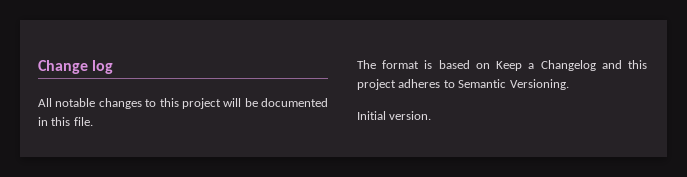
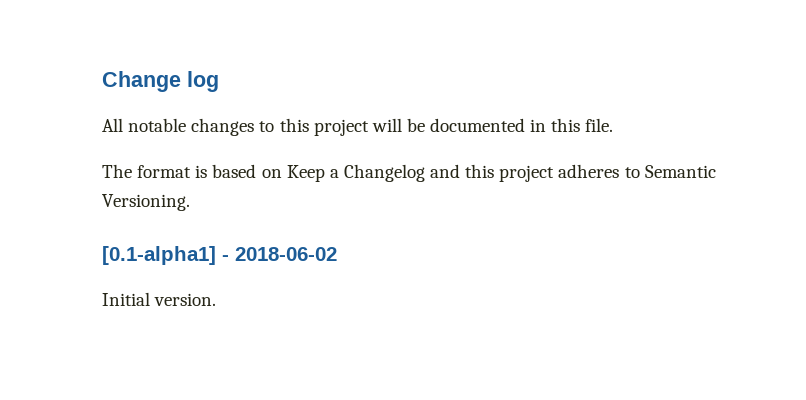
+ [0.1-alpha1] - 2018-06-02

